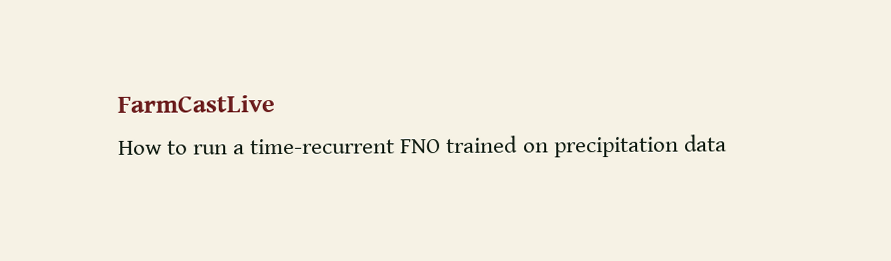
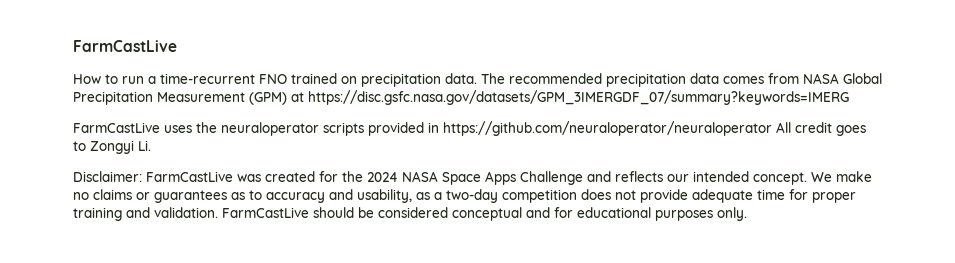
- How to run a time-recurrent FNO trained on precipitation data
+ How to run a time-recurrent FNO trained on precipitation data. The recommended precipitation data comes from NASA Global Precipitation Measurement (GPM) at https://disc.gsfc.nasa.gov/datasets/GPM_3IMERGDF_07/summary?keywords=IMERG
+ FarmCastLive uses the neuraloperator scripts provided in https://github.com/neuraloperator/neuraloperator All credit goes to Zongyi Li.
+ Disclaimer: FarmCastLive was created for the 2024 NASA Space Apps Challenge and reflects our intended concept. We make no claims or guarantees as to accuracy and usability, as a two-day competition does not provide adequate time for proper training and validation. FarmCastLive should be considered conceptual and for educational purposes only.

